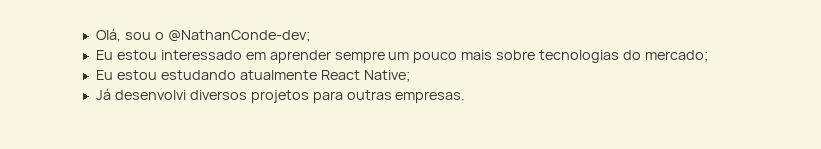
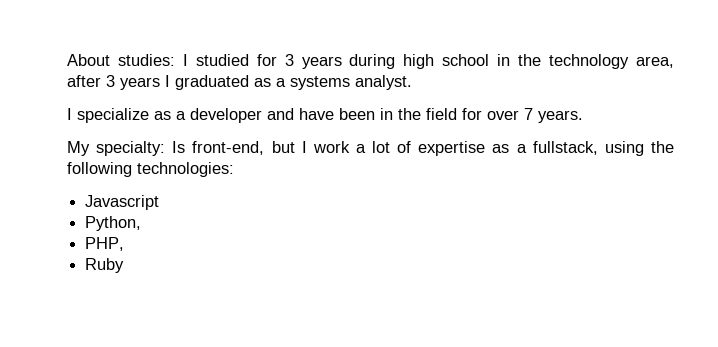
- Olá, sou o @NathanConde-dev;
- Eu estou interessado em aprender sempre um pouco mais sobre tecnologias do mercado;
- Eu estou estudando atualmente React Native;
- Já desenvolvi diversos projetos para outras empresas.
+ About studies: I studied for 3 years during high school in the technology area, after 3 years I graduated as a systems analyst.
+ I specialize as a developer and have been in the field for over 7 years.
+ My specialty: Is front-end, but I work a lot of expertise as a fullstack, using the following technologies:
+ Javascript
+ Python,
+ PHP,
+ Ruby

